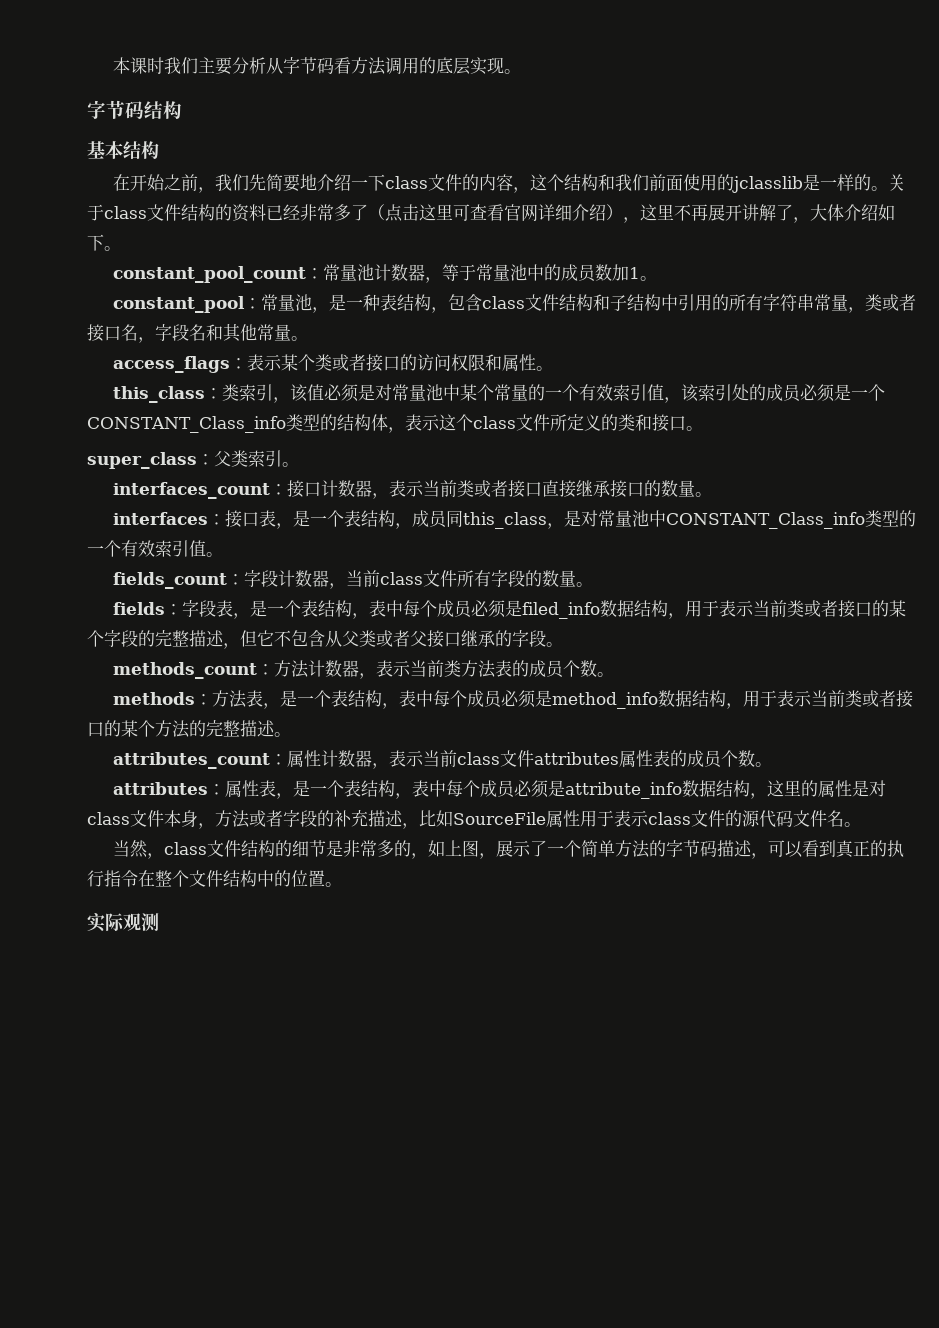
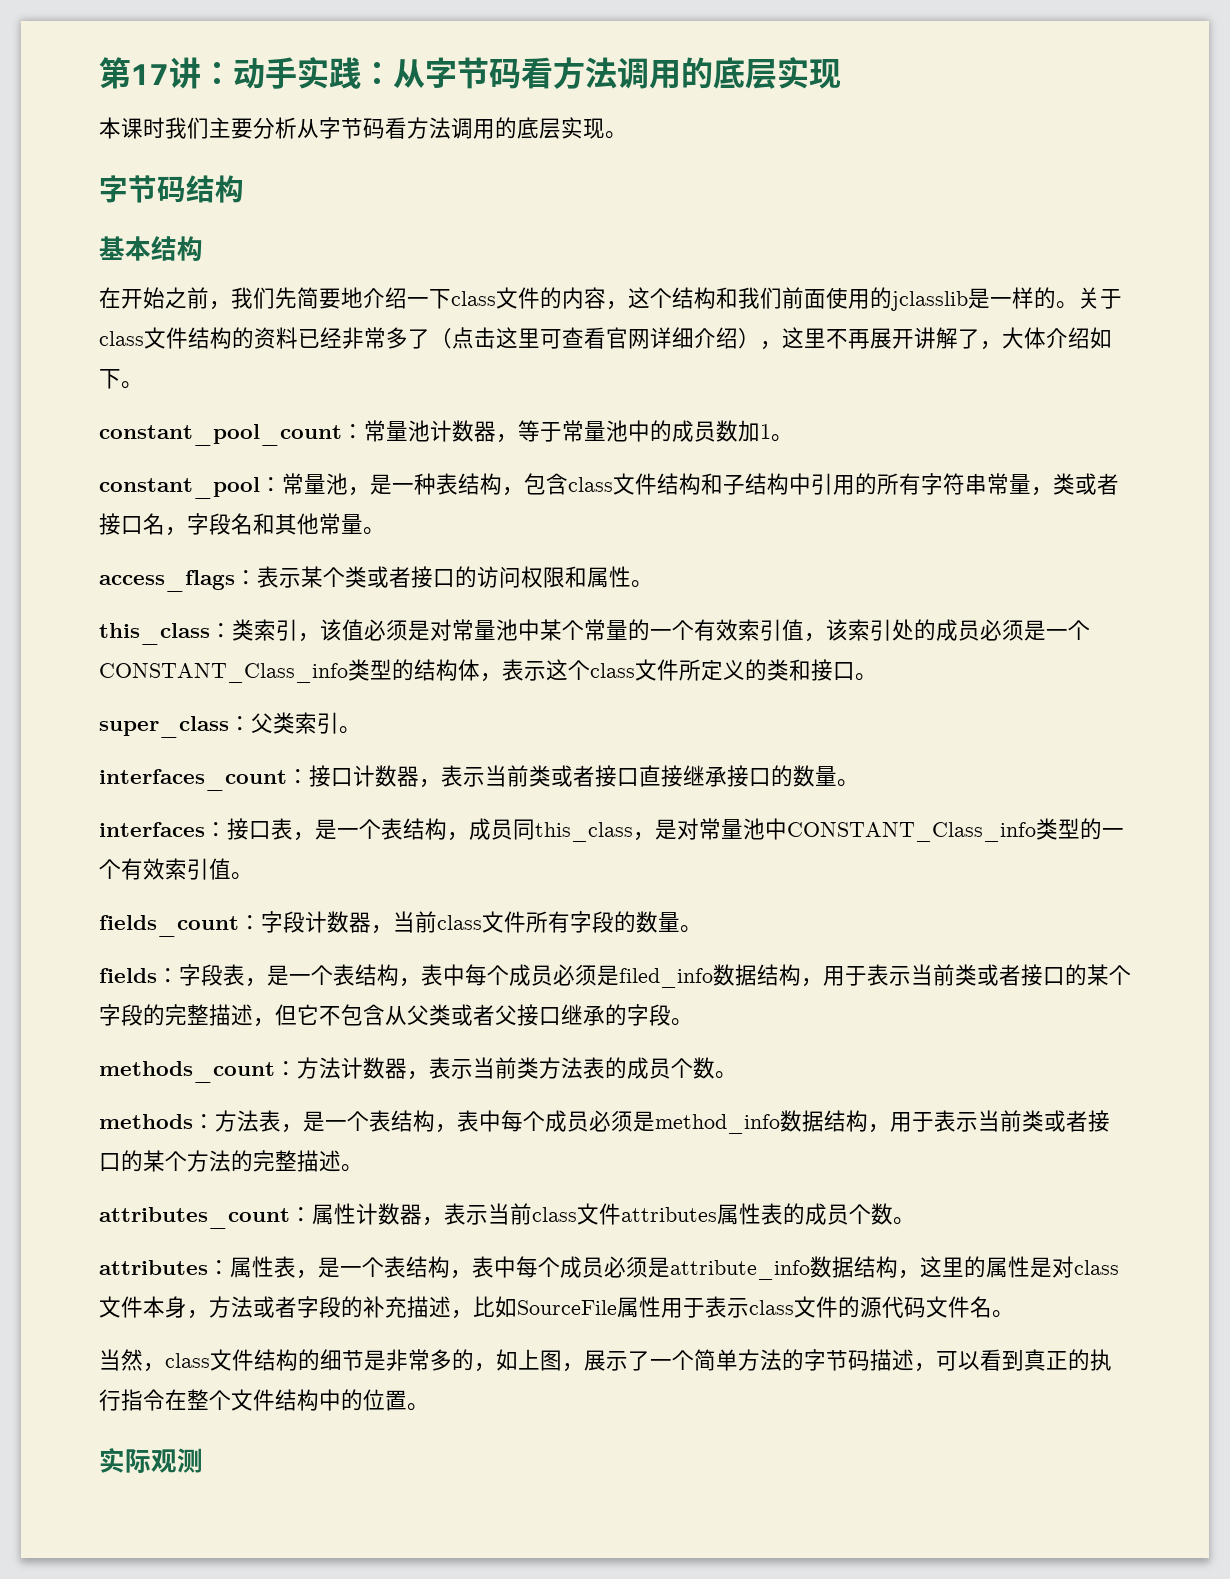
+ 第17讲：动手实践：从字节码看方法调用的底层实现

